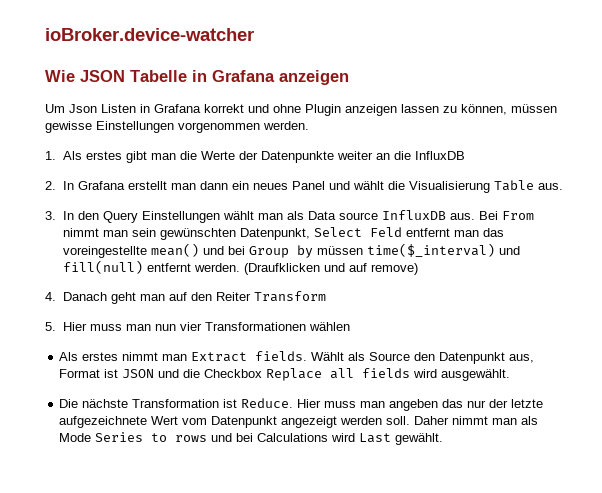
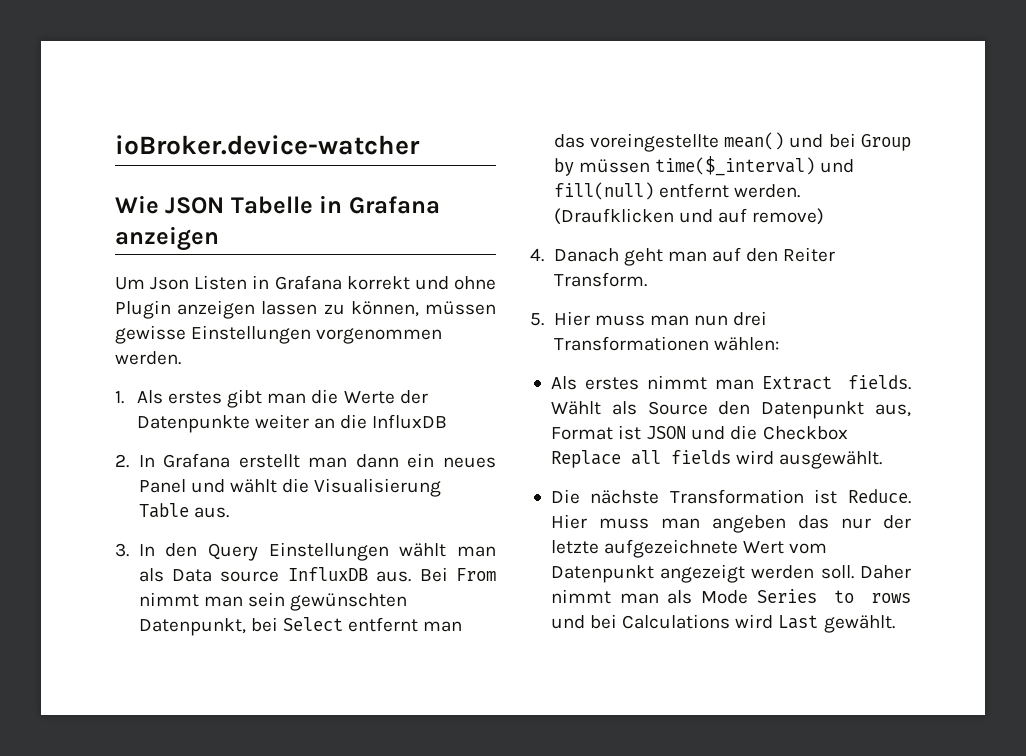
- Bei From nimmt man sein gewünschten Datenpunkt, Select Feld entfernt man das voreingestellte mean() und bei Group by müssen time($_interval) und fill(null) entfernt werden.
+ Bei From nimmt man sein gewünschten Datenpunkt, bei Select entfernt man das voreingestellte mean() und bei Group by müssen time($_interval) und fill(null) entfernt werden.
- 4. Danach geht man auf den Reiter Transform
+ 4. Danach geht man auf den Reiter Transform.
- 5. Hier muss man nun vier Transformationen wählen
+ 5. Hier muss man nun drei Transformationen wählen:

